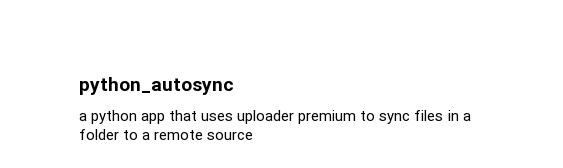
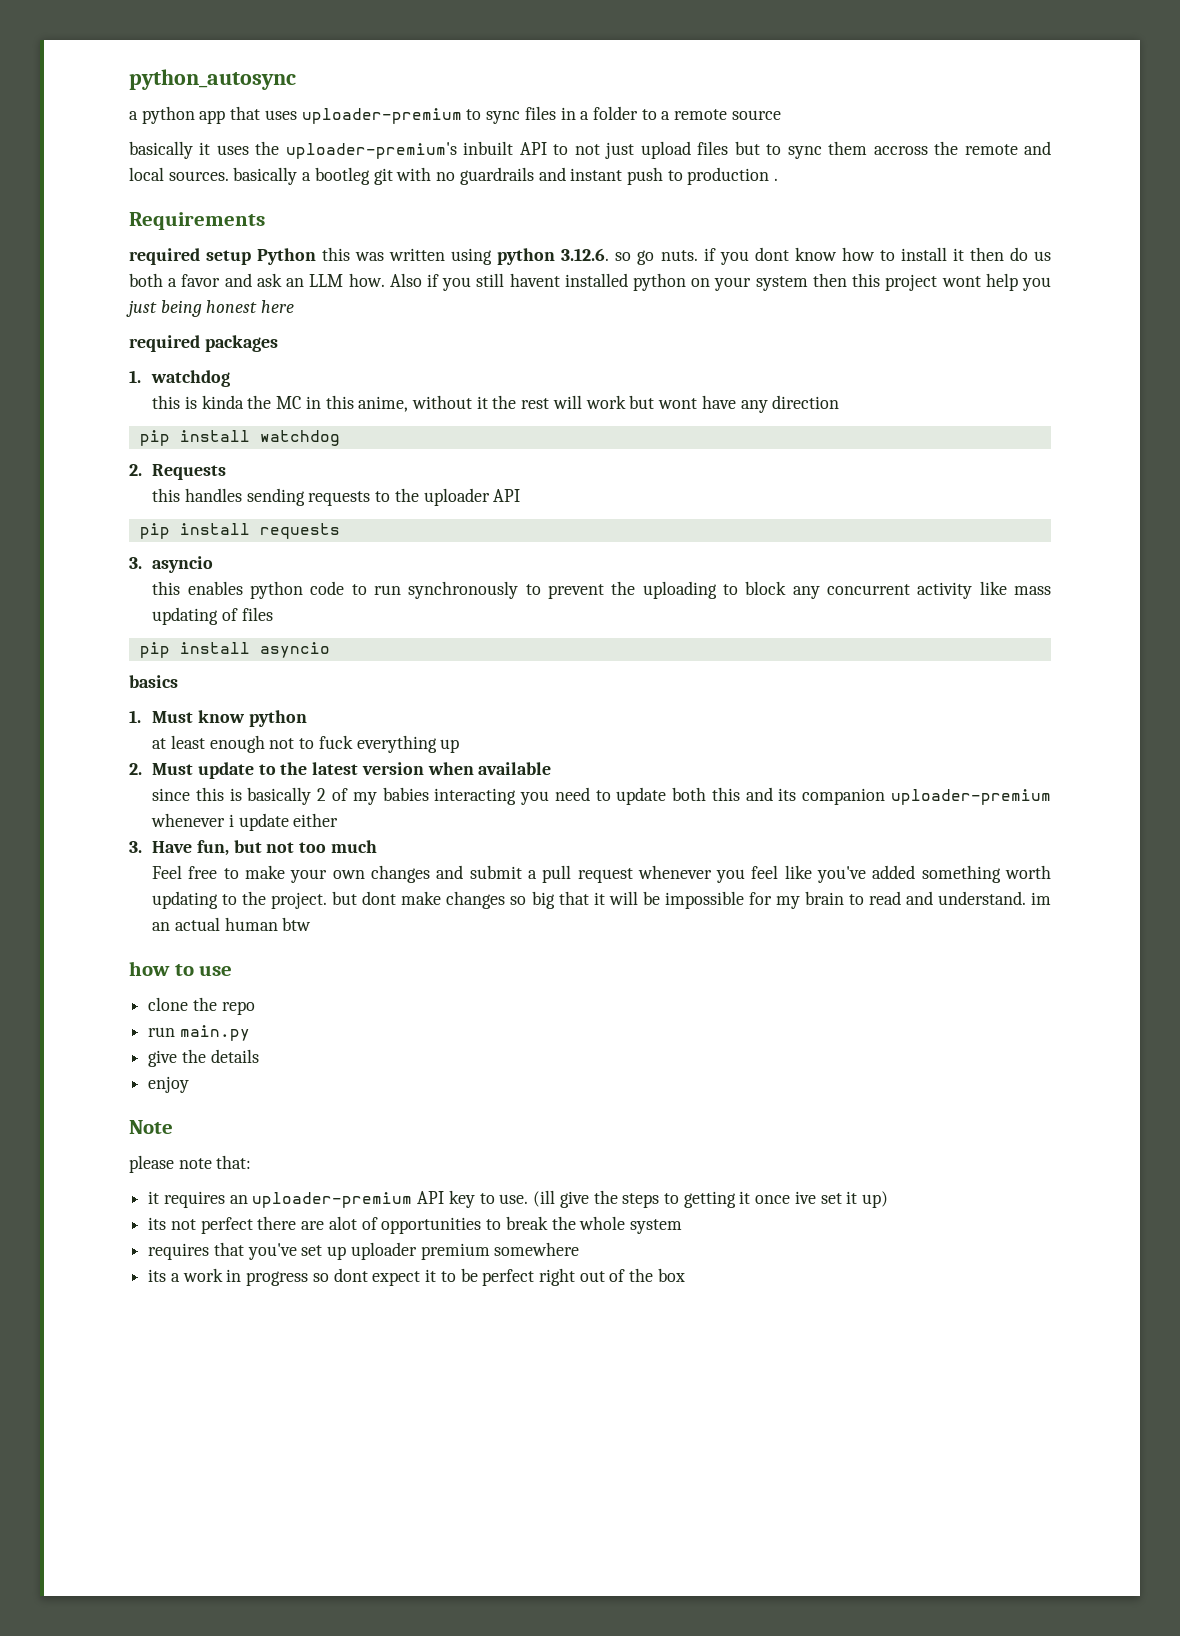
- a python app that uses uploader premium to sync files in a folder to a remote source
+ a python app that uses uploader-premium to sync files in a folder to a remote source
+ basically it uses the uploader-premium's inbuilt API to not just upload files but to sync them accross the remote and local sources. basically a bootleg git with no guardrails and instant push to production .
+ Requirements
+ required setup Python this was written using python 3.12.6. so go nuts. if you dont know how to install it then do us both a favor and ask an LLM how. Also if you still havent installed python on your system then this project wont help you just being honest here
+ required packages
+ 1. watchdog
+ this is kinda the MC in this anime, without it the rest will work but wont have any direction
+ pip install watchdog
+ 2. Requests
+ this handles sending requests to the uploader API
+ pip install requests
+ 3. asyncio
+ this enables python code to run synchronously to prevent the uploading to block any concurrent activity like mass updating of files
+ pip install asyncio
+ basics
+ 1. Must know python
+ at least enough not to fuck everything up
+ 2. Must update to the latest version when available
+ since this is basically 2 of my babies interacting you need to update both this and its companion uploader-premium whenever i update either
+ 3. Have fun, but not too much
+ Feel free to make your own changes and submit a pull request whenever you feel like you've added something worth updating to the project. but dont make changes so big that it will be impossible for my brain to read and understand. im an actual human btw
+ how to use
+ clone the repo
+ run main.py
+ give the details
+ enjoy
+ Note
+ please note that:
+ it requires an uploader-premium API key to use. (ill give the steps to getting it once ive set it up)
+ its not perfect there are alot of opportunities to break the whole system
+ requires that you've set up uploader premium somewhere
+ its a work in progress so dont expect it to be perfect right out of the box

